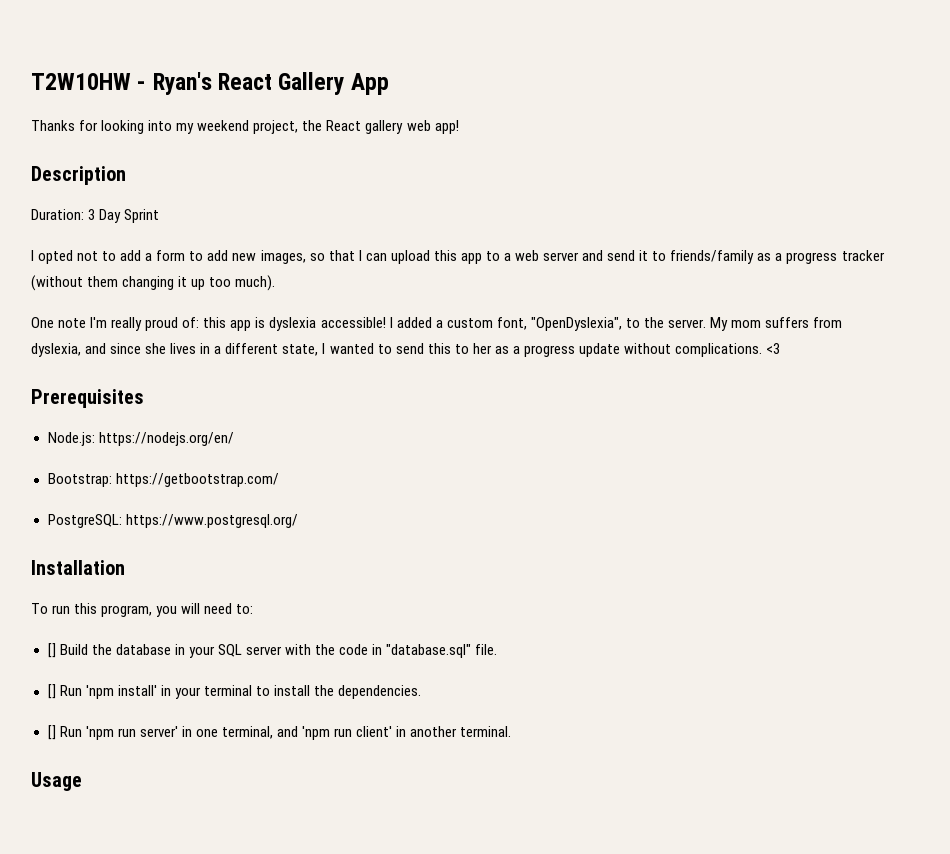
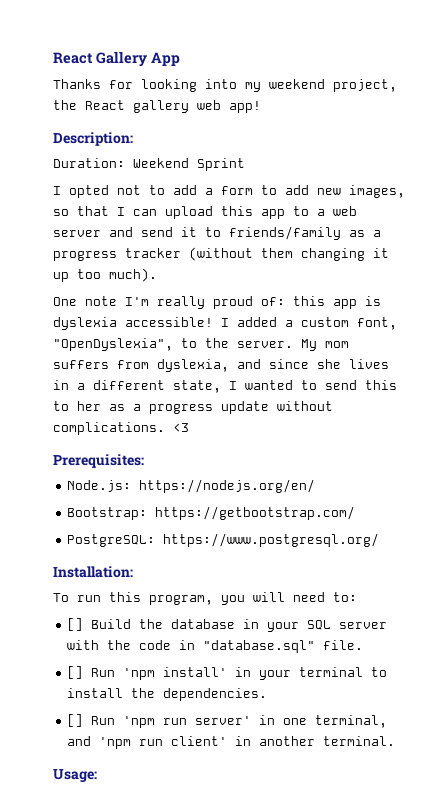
- T2W10HW - Ryan's React Gallery App
+ React Gallery App
- Description
+ Description:
- Duration: 3 Day Sprint
+ Duration: Weekend Sprint
- Prerequisites
+ Prerequisites:
- Installation
+ Installation:
- Usage
+ Usage:

